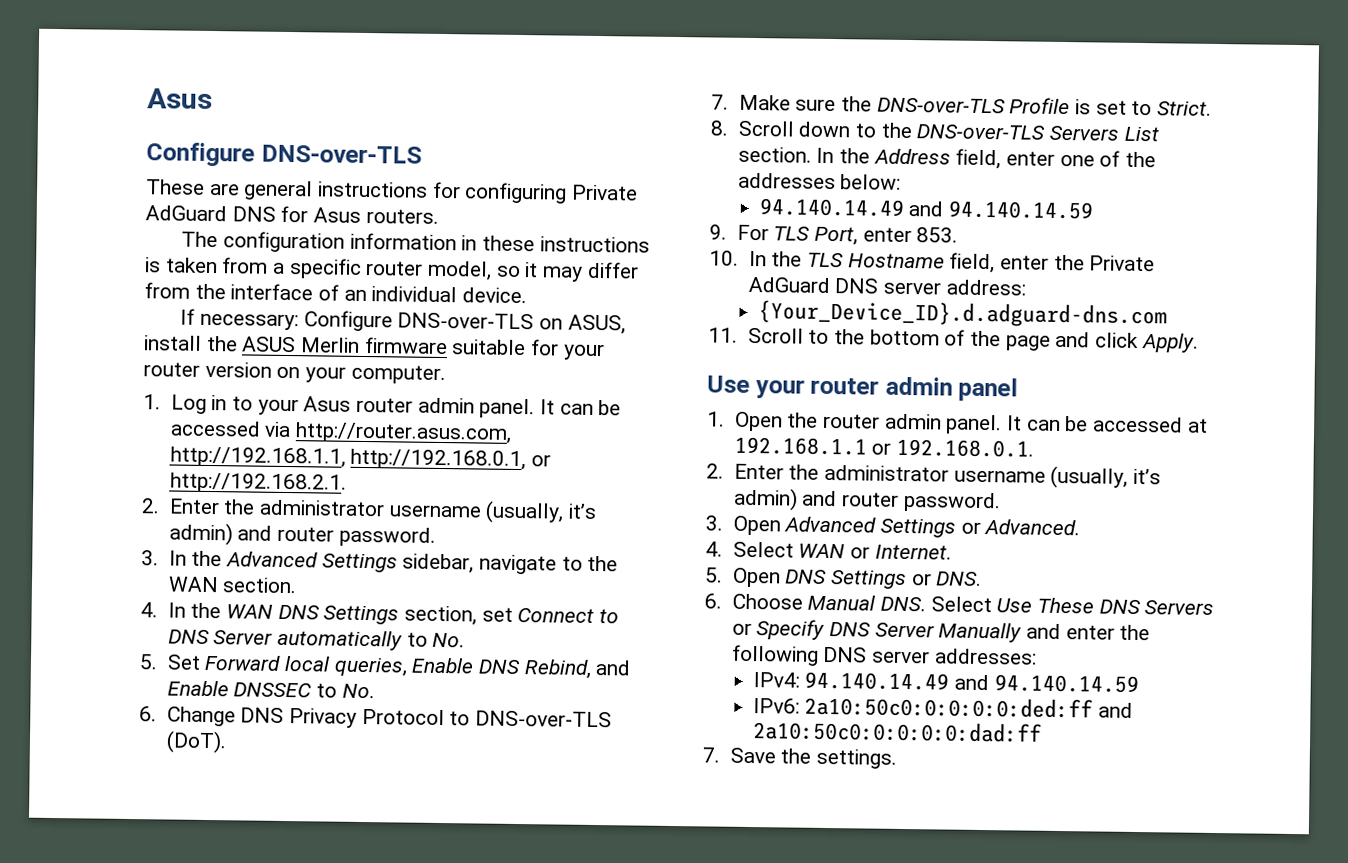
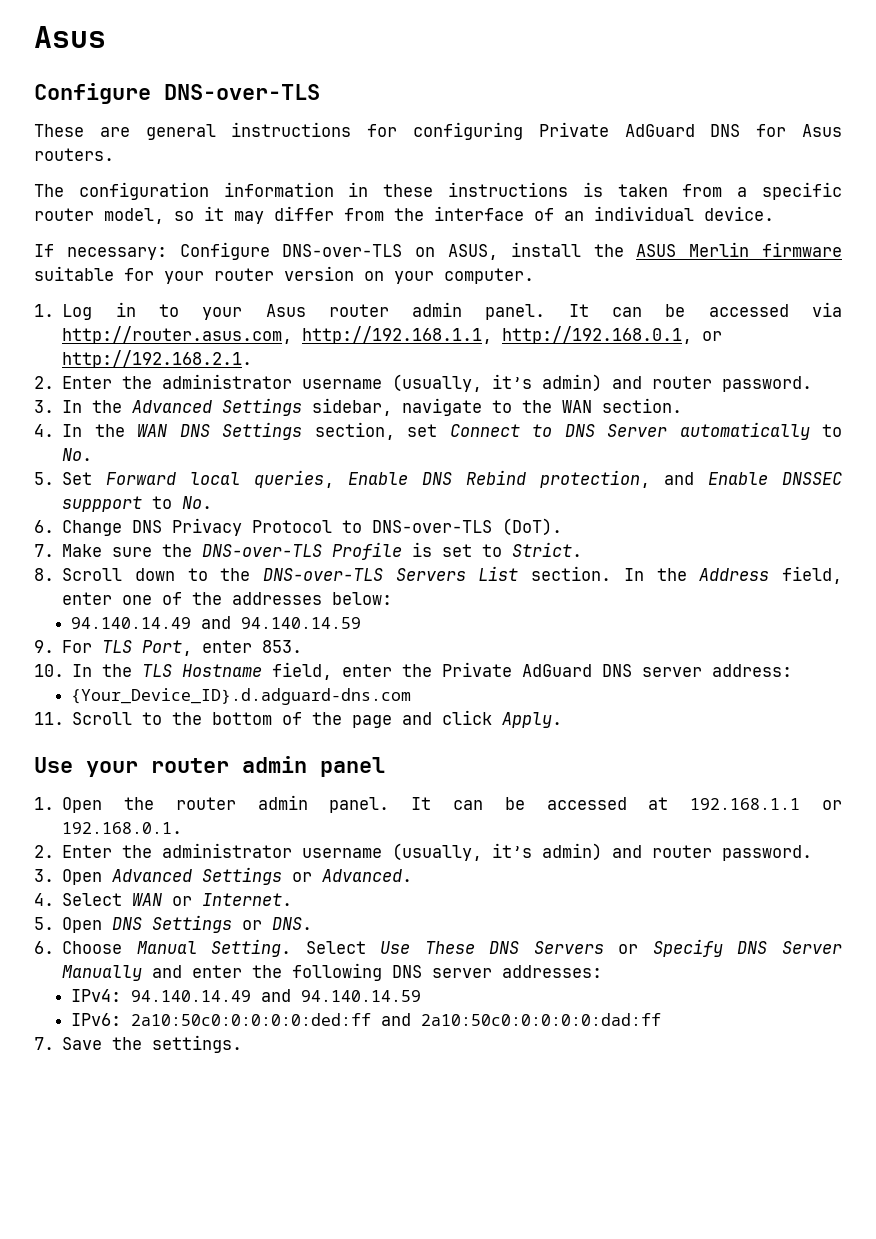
- 5. Set Forward local queries, Enable DNS Rebind, and Enable DNSSEC to No.
+ 5. Set Forward local queries, Enable DNS Rebind protection, and Enable DNSSEC suppport to No.
- 6. Choose Manual DNS. Select Use These DNS Servers or Specify DNS Server Manually and enter the following DNS server addresses:
+ 6. Choose Manual Setting. Select Use These DNS Servers or Specify DNS Server Manually and enter the following DNS server addresses:

